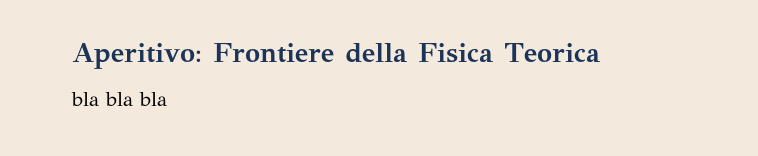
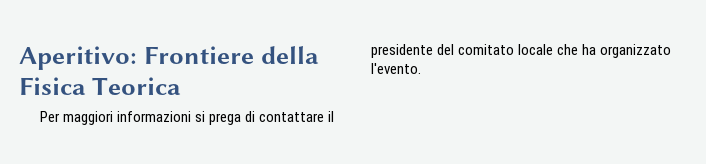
- bla bla bla
+ Per maggiori informazioni si prega di contattare il presidente del comitato locale che ha organizzato l'evento.

